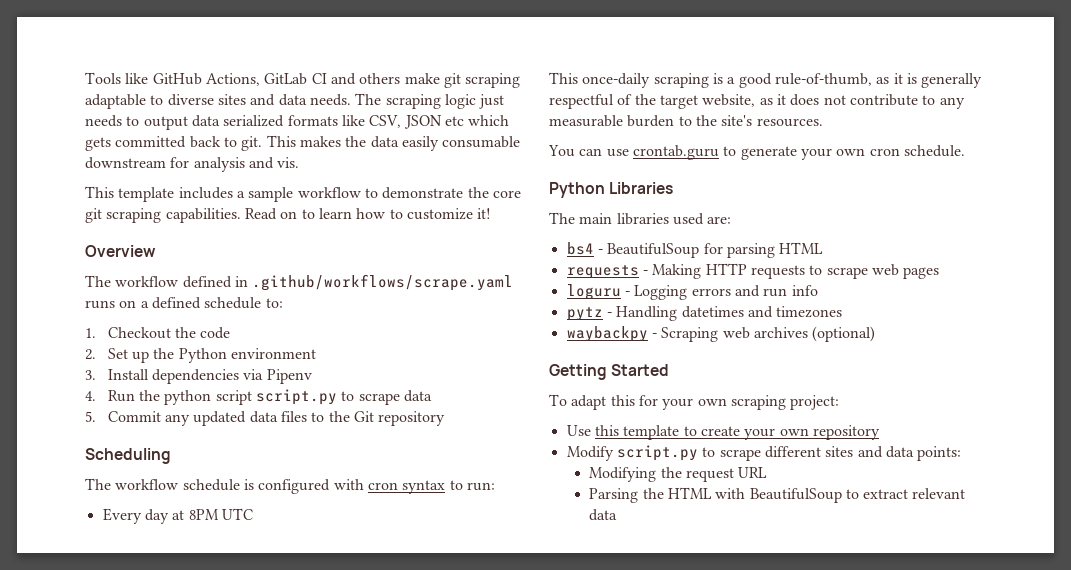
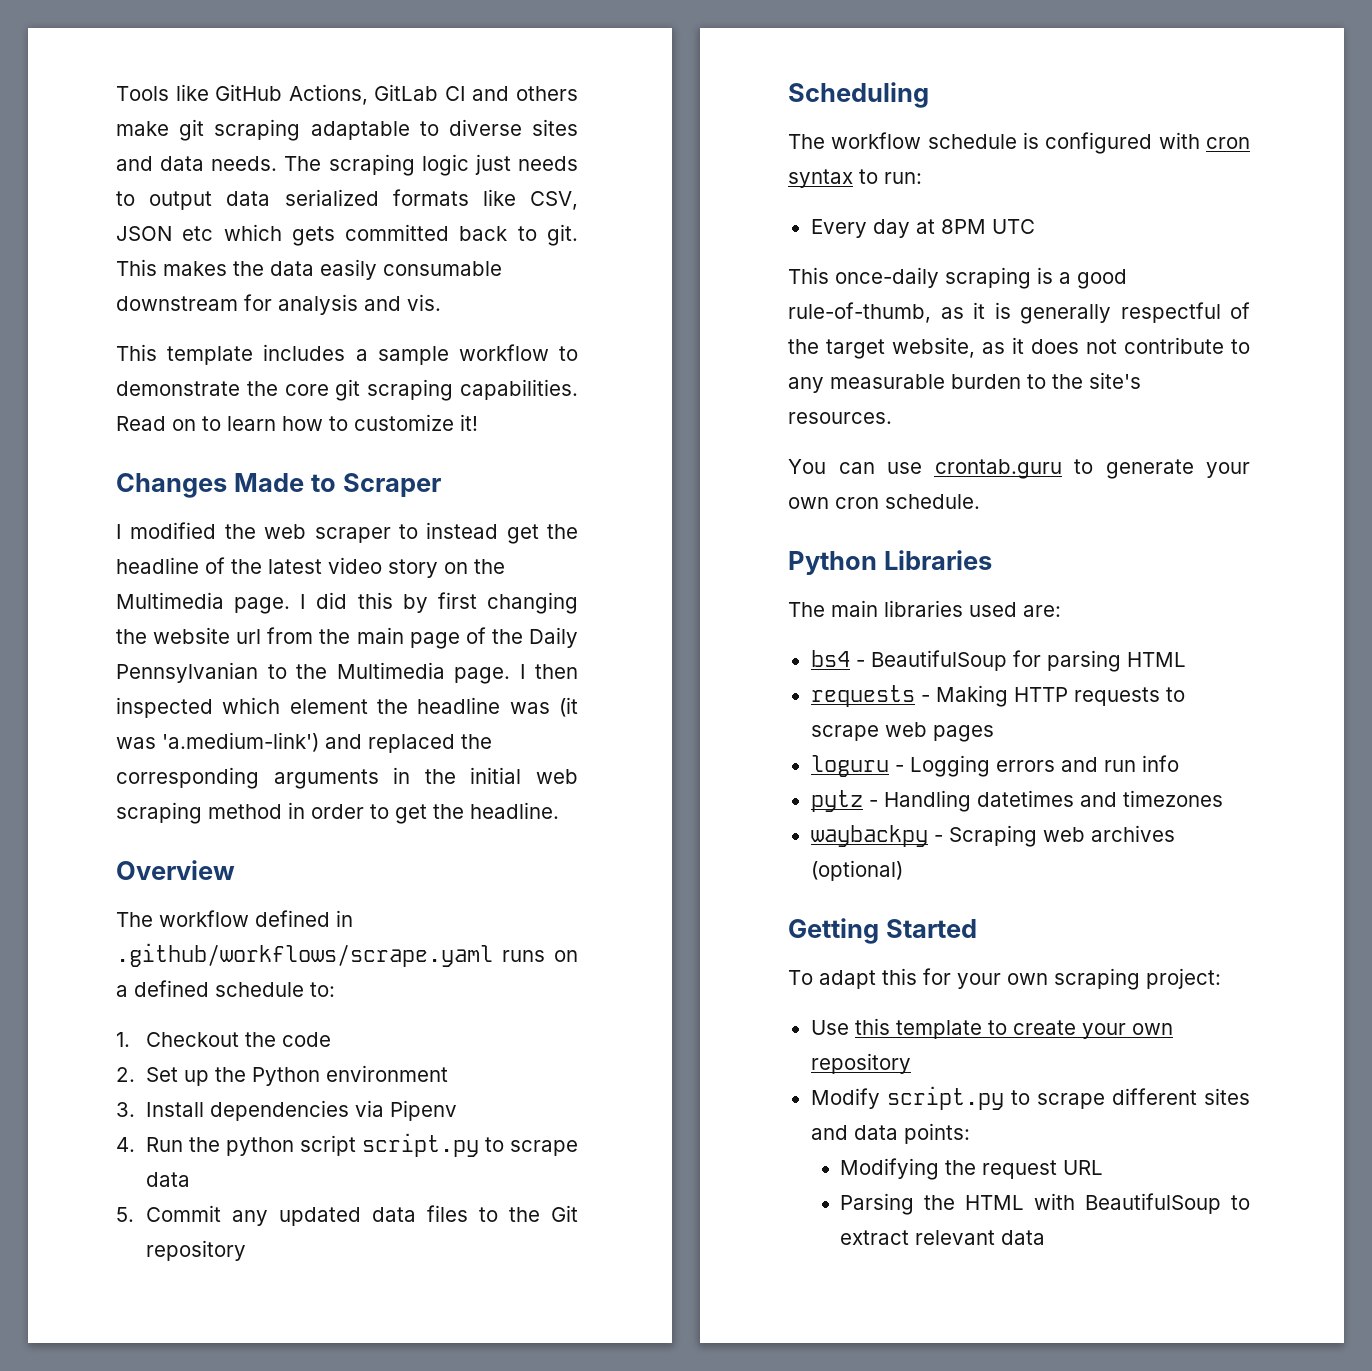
+ Changes Made to Scraper
+ I modified the web scraper to instead get the headline of the latest video story on the Multimedia page. I did this by first changing the website url from the main page of the Daily Pennsylvanian to the Multimedia page. I then inspected which element the headline was (it was 'a.medium-link') and replaced the corresponding arguments in the initial web scraping method in order to get the headline.

